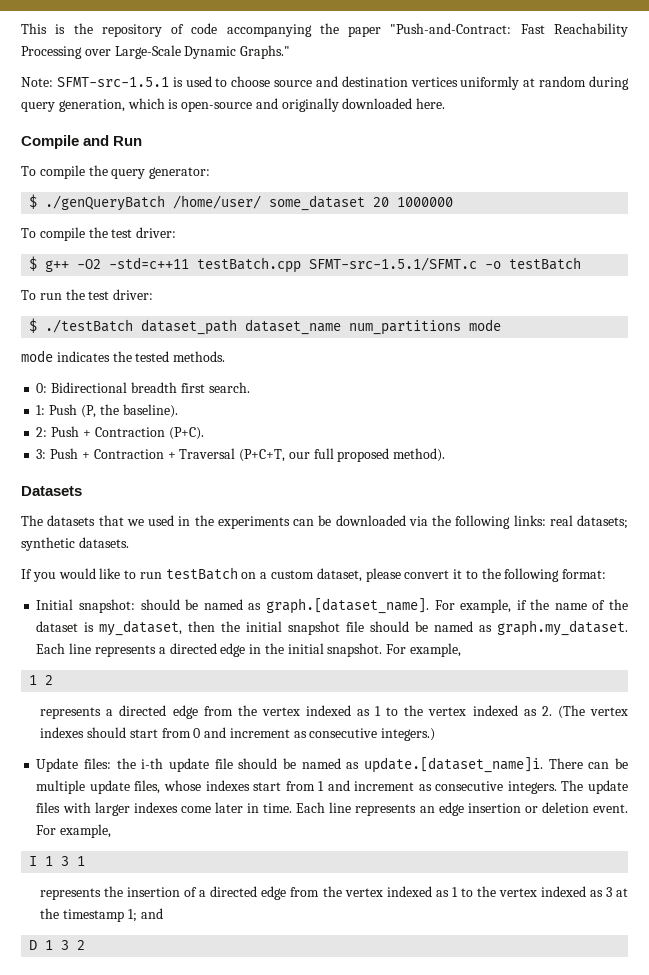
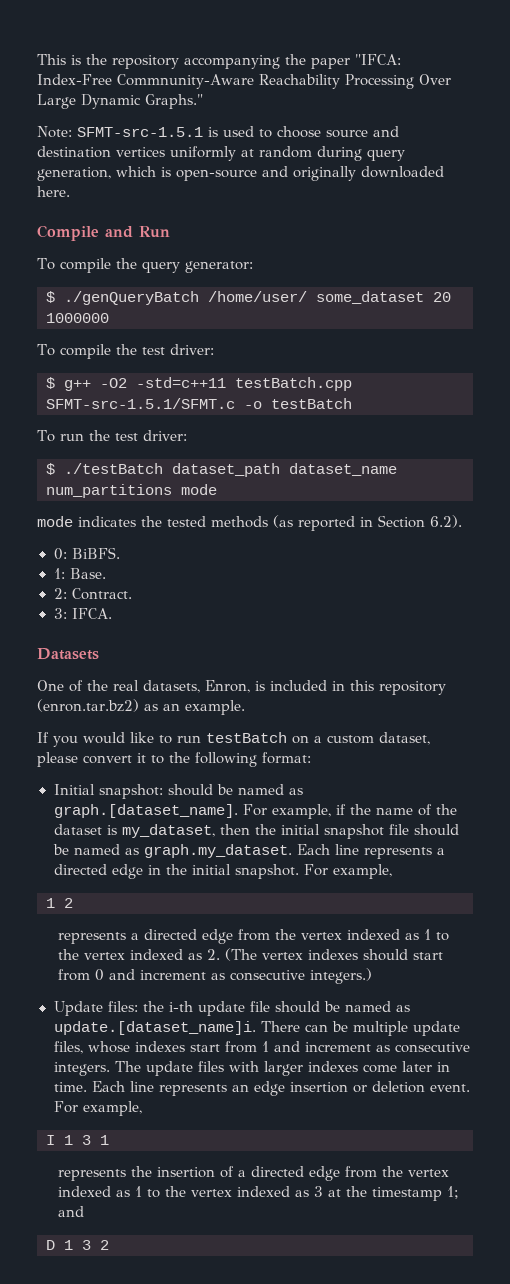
- This is the repository of code accompanying the paper "Push-and-Contract: Fast Reachability Processing over Large-Scale Dynamic Graphs."
+ This is the repository accompanying the paper "IFCA: Index-Free Commnunity-Aware Reachability Processing Over Large Dynamic Graphs."
- mode indicates the tested methods.
- 0: Bidirectional breadth first search.
- 1: Push (P, the baseline).
- 2: Push + Contraction (P+C).
- 3: Push + Contraction + Traversal (P+C+T, our full proposed method).
+ mode indicates the tested methods (as reported in Section 6.2).
+ 0: BiBFS.
+ 1: Base.
+ 2: Contract.
+ 3: IFCA.
  Datasets
- The datasets that we used in the experiments can be downloaded via the following links: real datasets; synthetic datasets.
+ One of the real datasets, Enron, is included in this repository (enron.tar.bz2) as an example.

